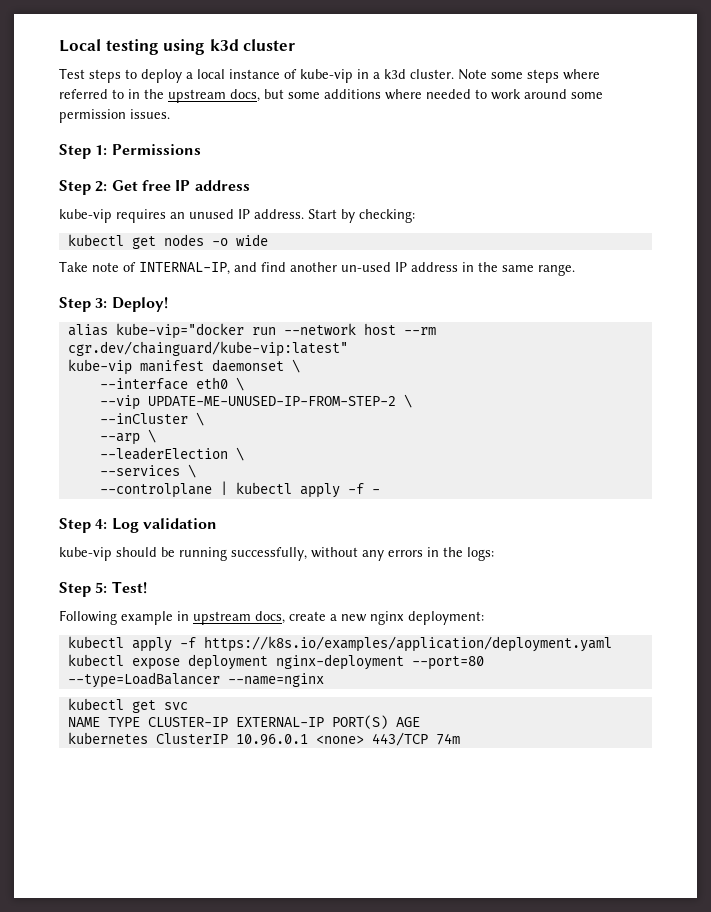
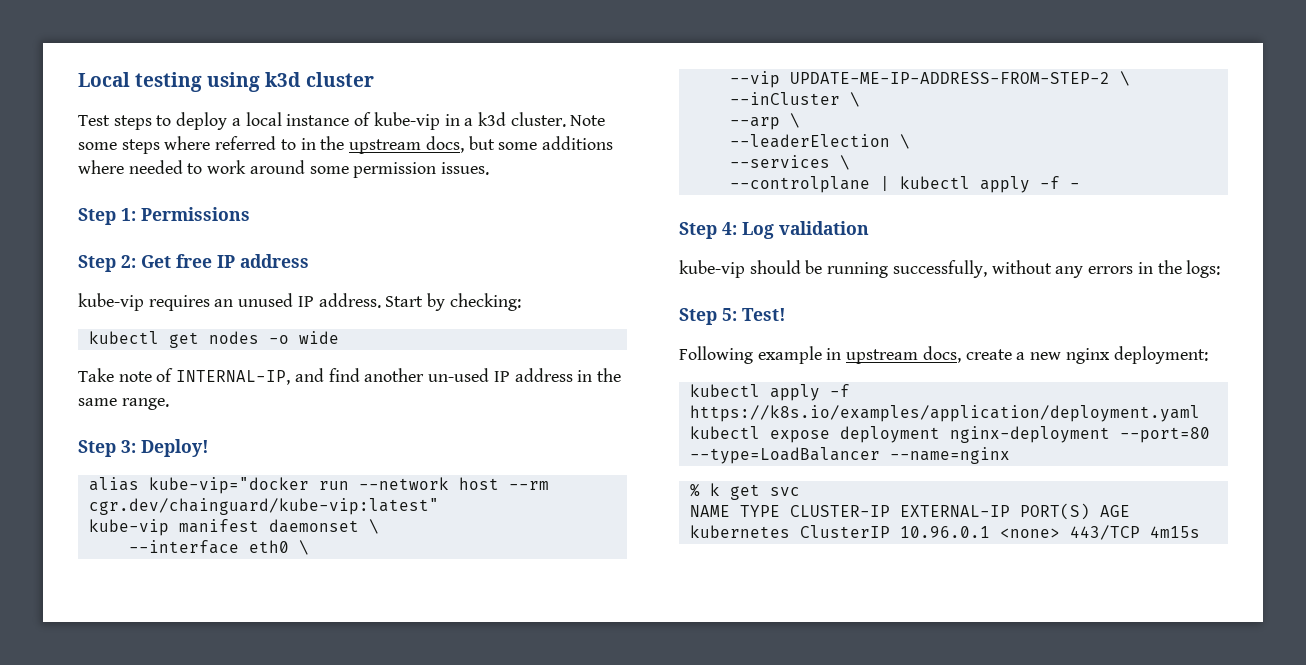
- --vip UPDATE-ME-UNUSED-IP-FROM-STEP-2 \
+ --vip UPDATE-ME-IP-ADDRESS-FROM-STEP-2 \
- kubectl get svc
+ % k get svc
- kubernetes ClusterIP 10.96.0.1 <none> 443/TCP 74m
+ kubernetes ClusterIP 10.96.0.1 <none> 443/TCP 4m15s

